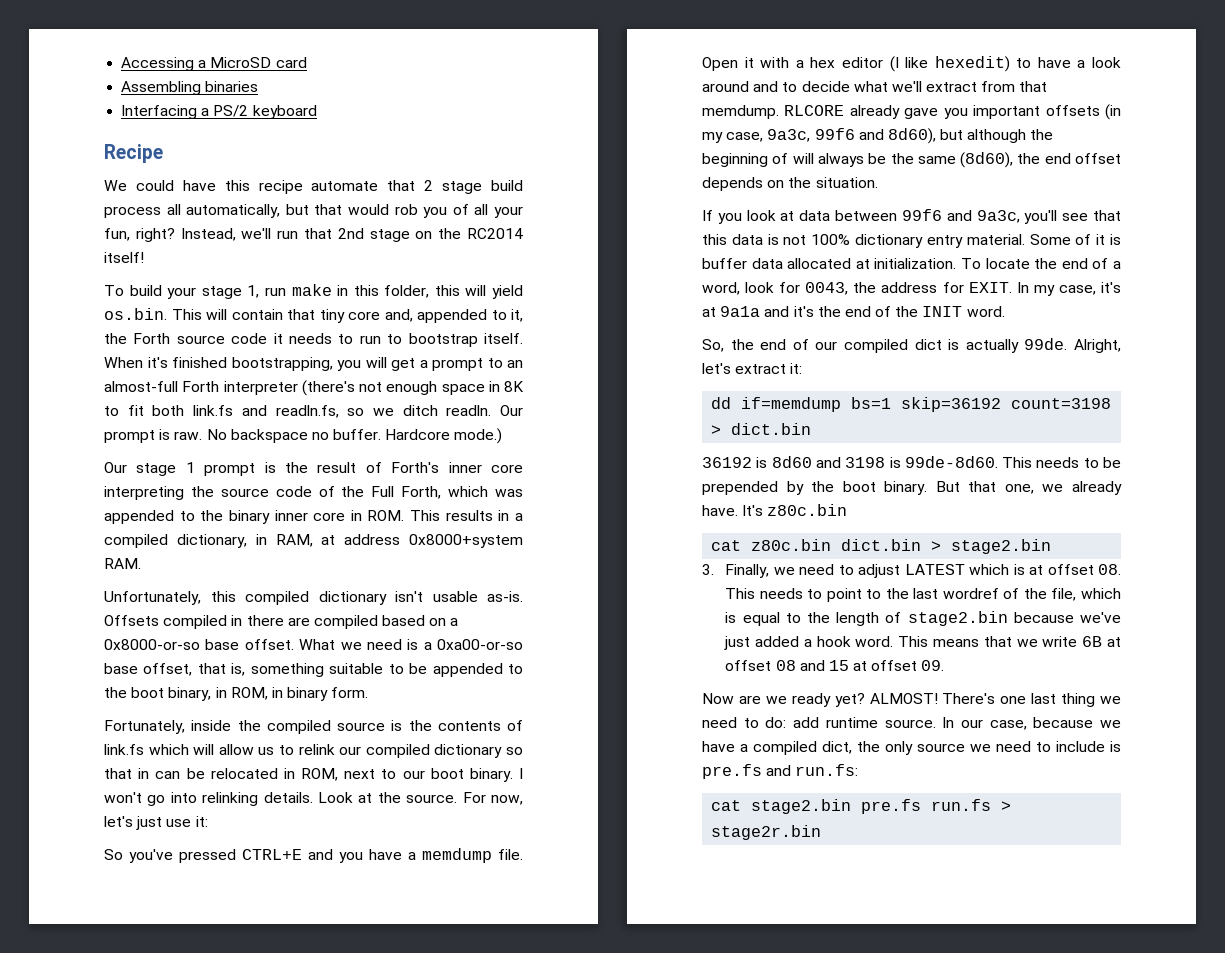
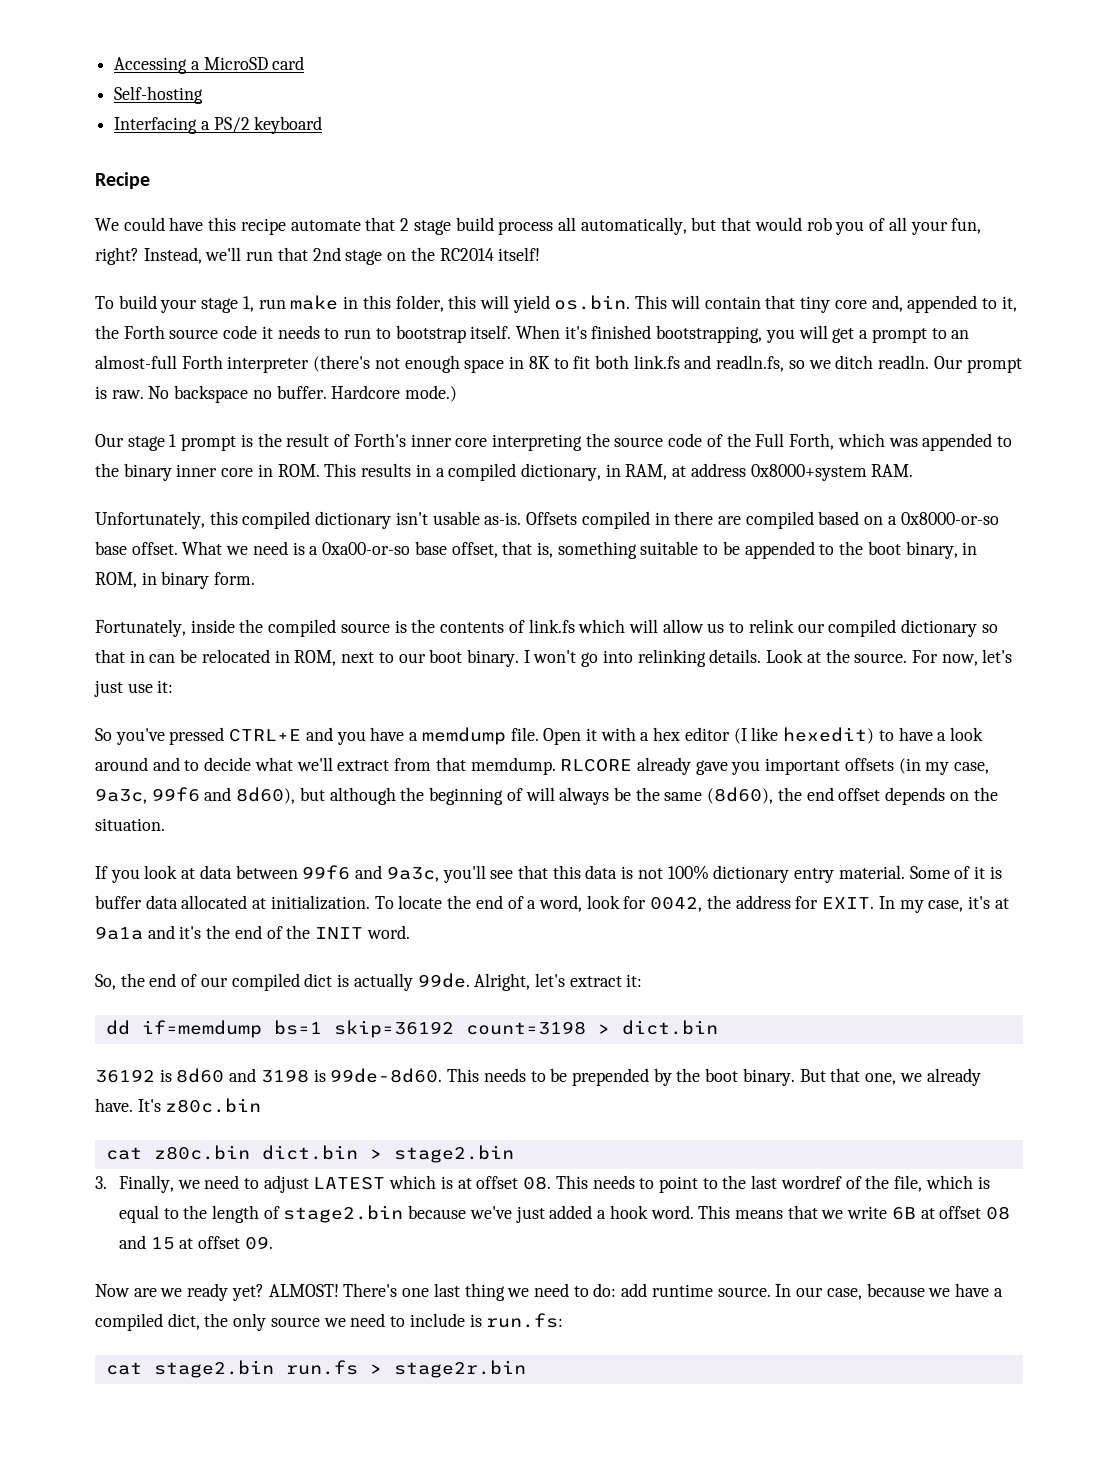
- Assembling binaries
+ Self-hosting
- To locate the end of a word, look for 0043, the address for EXIT.
+ To locate the end of a word, look for 0042, the address for EXIT.
- In our case, because we have a compiled dict, the only source we need to include is pre.fs and run.fs:
+ In our case, because we have a compiled dict, the only source we need to include is run.fs:
- cat stage2.bin pre.fs run.fs > stage2r.bin
+ cat stage2.bin run.fs > stage2r.bin

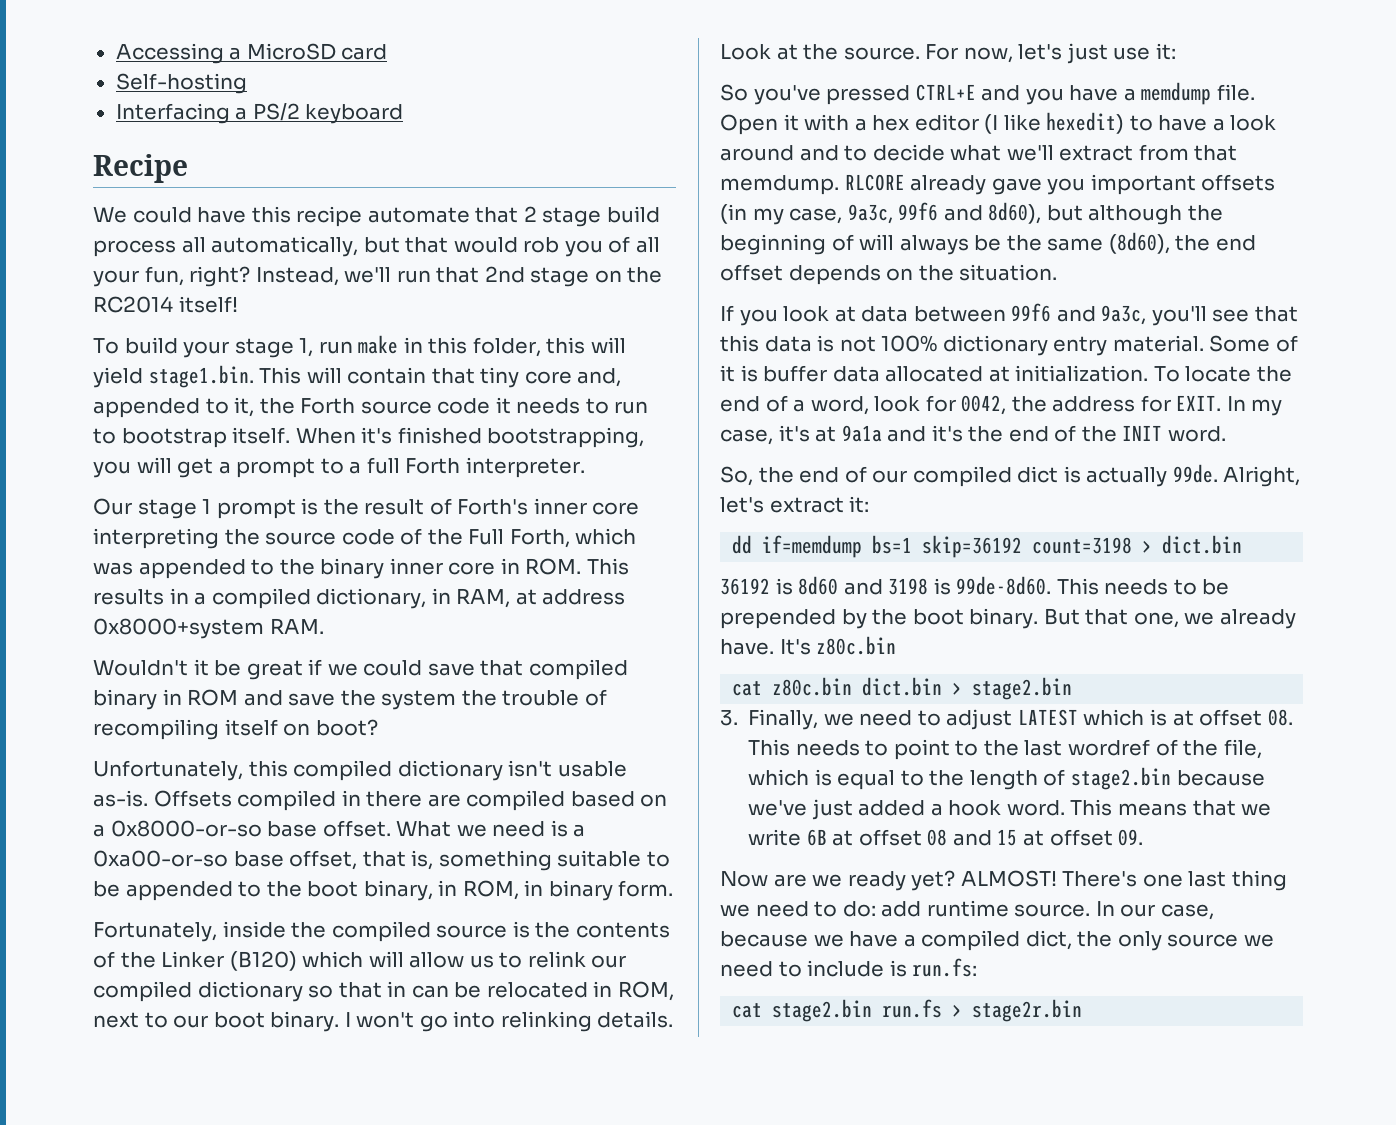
- To build your stage 1, run make in this folder, this will yield os.bin. This will contain that tiny core and, appended to it, the Forth source code it needs to run to bootstrap itself.
+ To build your stage 1, run make in this folder, this will yield stage1.bin. This will contain that tiny core and, appended to it, the Forth source code it needs to run to bootstrap itself.
- When it's finished bootstrapping, you will get a prompt to an almost-full Forth interpreter (there's not enough space in 8K to fit both link.fs and readln.fs, so we ditch readln. Our prompt is raw. No backspace no buffer. Hardcore mode.)
+ When it's finished bootstrapping, you will get a prompt to a full Forth interpreter.
+ Wouldn't it be great if we could save that compiled binary in ROM and save the system the trouble of recompiling itself on boot?
- Fortunately, inside the compiled source is the contents of link.fs which will allow us to relink our compiled dictionary so that in can be relocated in ROM, next to our boot binary.
+ Fortunately, inside the compiled source is the contents of the Linker (B120) which will allow us to relink our compiled dictionary so that in can be relocated in ROM, next to our boot binary.

